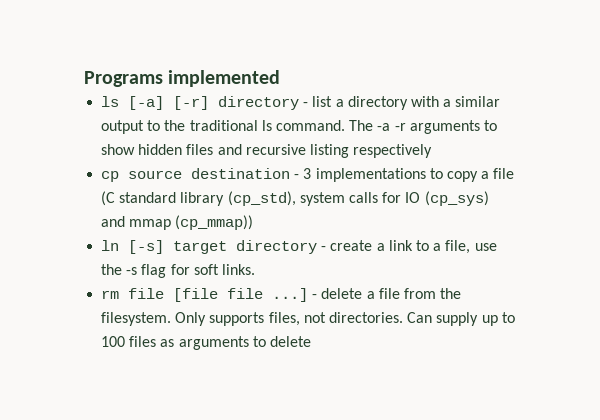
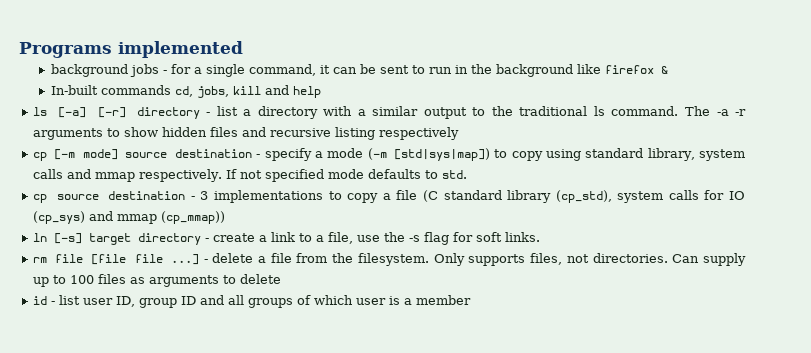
+ background jobs - for a single command, it can be sent to run in the background like firefox &
+ In-built commands cd, jobs, kill and help
+ cp [-m mode] source destination - specify a mode (-m [std|sys|map]) to copy using standard library, system calls and mmap respectively. If not specified mode defaults to std.
+ id - list user ID, group ID and all groups of which user is a member

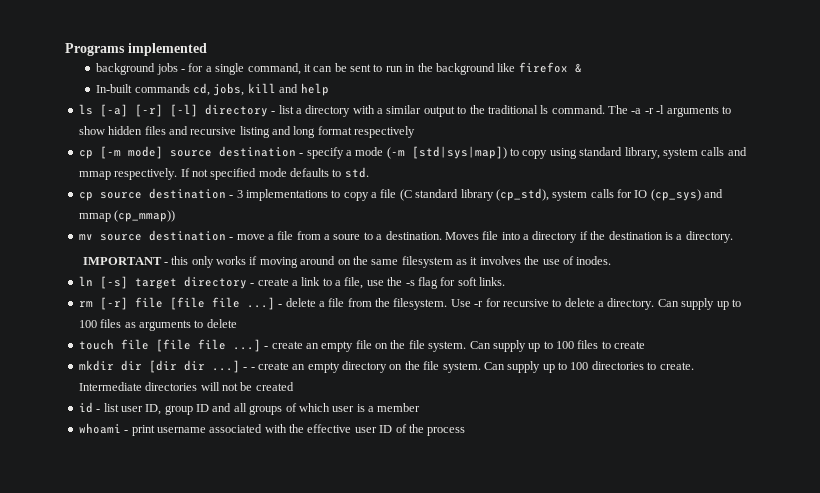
- ls [-a] [-r] directory - list a directory with a similar output to the traditional ls command.
+ ls [-a] [-r] [-l] directory - list a directory with a similar output to the traditional ls command.
- The -a -r arguments to show hidden files and recursive listing respectively
+ The -a -r -l arguments to show hidden files and recursive listing and long format respectively
+ mv source destination - move a file from a soure to a destination. Moves file into a directory if the destination is a directory.
+ IMPORTANT - this only works if moving around on the same filesystem as it involves the use of inodes.
- rm file [file file ...]
+ rm [-r] file [file file ...]
- Only supports files, not directories.
+ Use -r for recursive to delete a directory.
+ touch file [file file ...] - create an empty file on the file system. Can supply up to 100 files to create
+ mkdir dir [dir dir ...] - - create an empty directory on the file system. Can supply up to 100 directories to create. Intermediate directories will not be created
+ whoami - print username associated with the effective user ID of the process

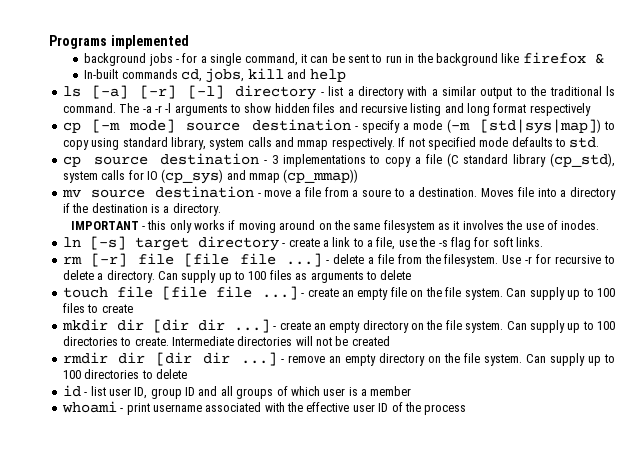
- - - create an empty directory on the file system.
+ - create an empty directory on the file system.
+ rmdir dir [dir dir ...] - remove an empty directory on the file system. Can supply up to 100 directories to delete

